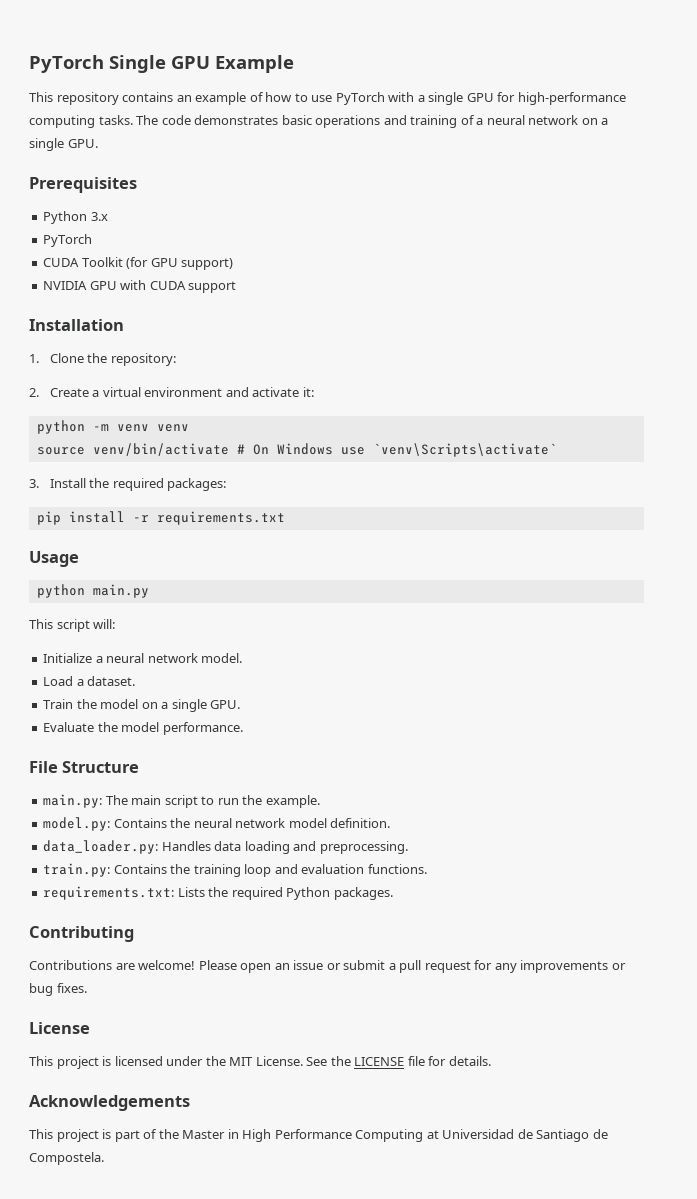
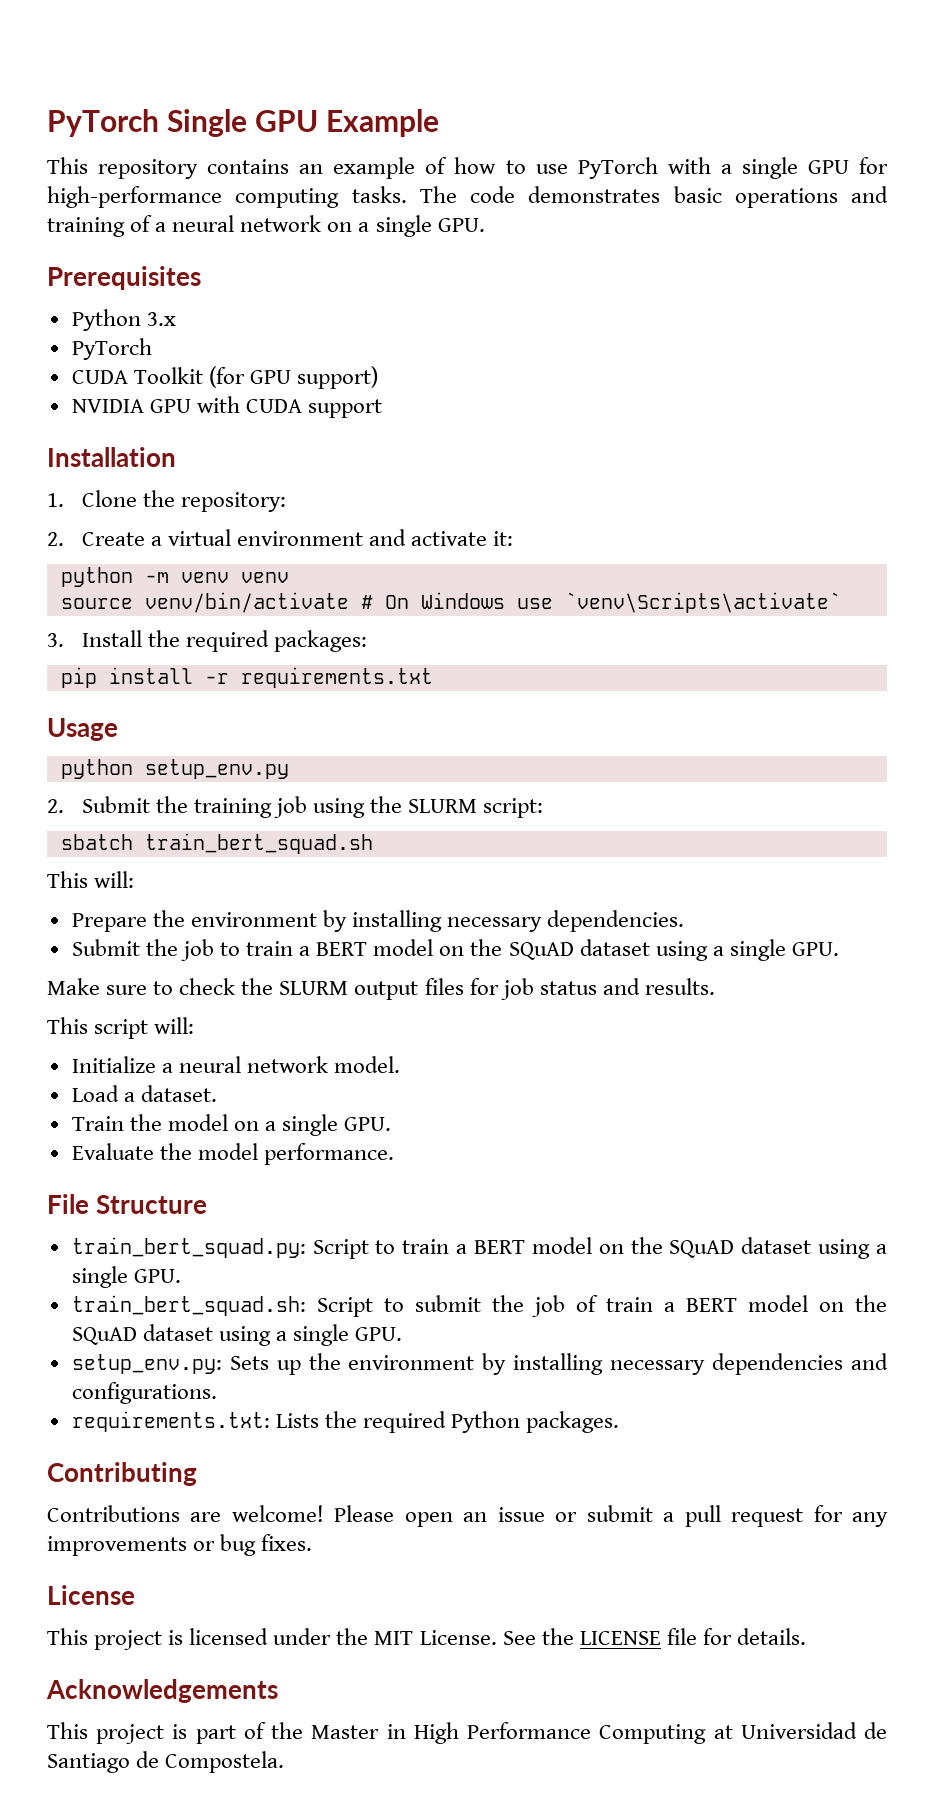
- python main.py
+ python setup_env.py
+ 2. Submit the training job using the SLURM script:
+ sbatch train_bert_squad.sh
+ This will:
+ Prepare the environment by installing necessary dependencies.
+ Submit the job to train a BERT model on the SQuAD dataset using a single GPU.
+ Make sure to check the SLURM output files for job status and results.
- main.py: The main script to run the example.
- model.py: Contains the neural network model definition.
- data_loader.py: Handles data loading and preprocessing.
- train.py: Contains the training loop and evaluation functions.
+ train_bert_squad.py: Script to train a BERT model on the SQuAD dataset using a single GPU.
+ train_bert_squad.sh: Script to submit the job of train a BERT model on the SQuAD dataset using a single GPU.
+ setup_env.py: Sets up the environment by installing necessary dependencies and configurations.

